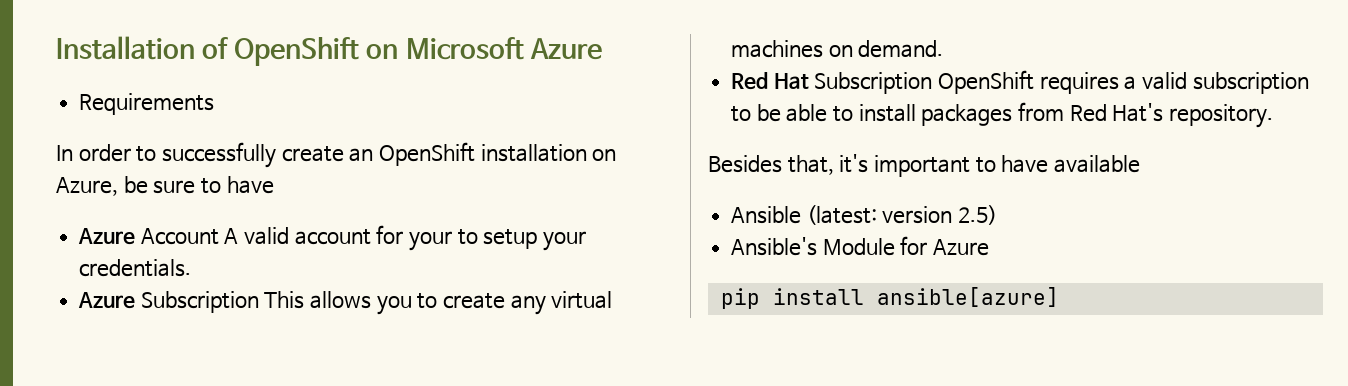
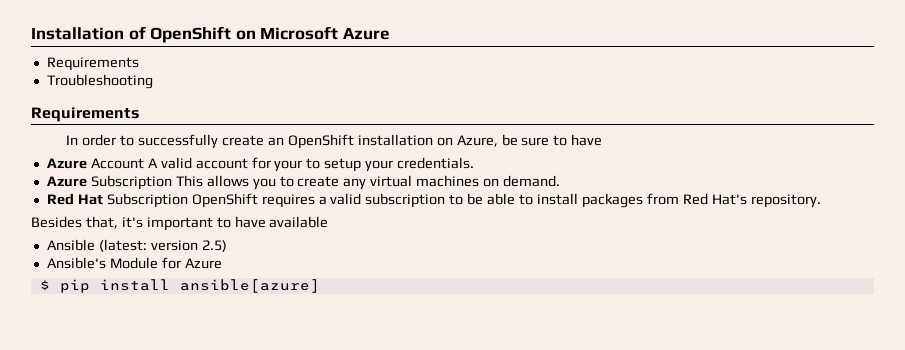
+ Troubleshooting
+ Requirements
- pip install ansible[azure]
+ $ pip install ansible[azure]

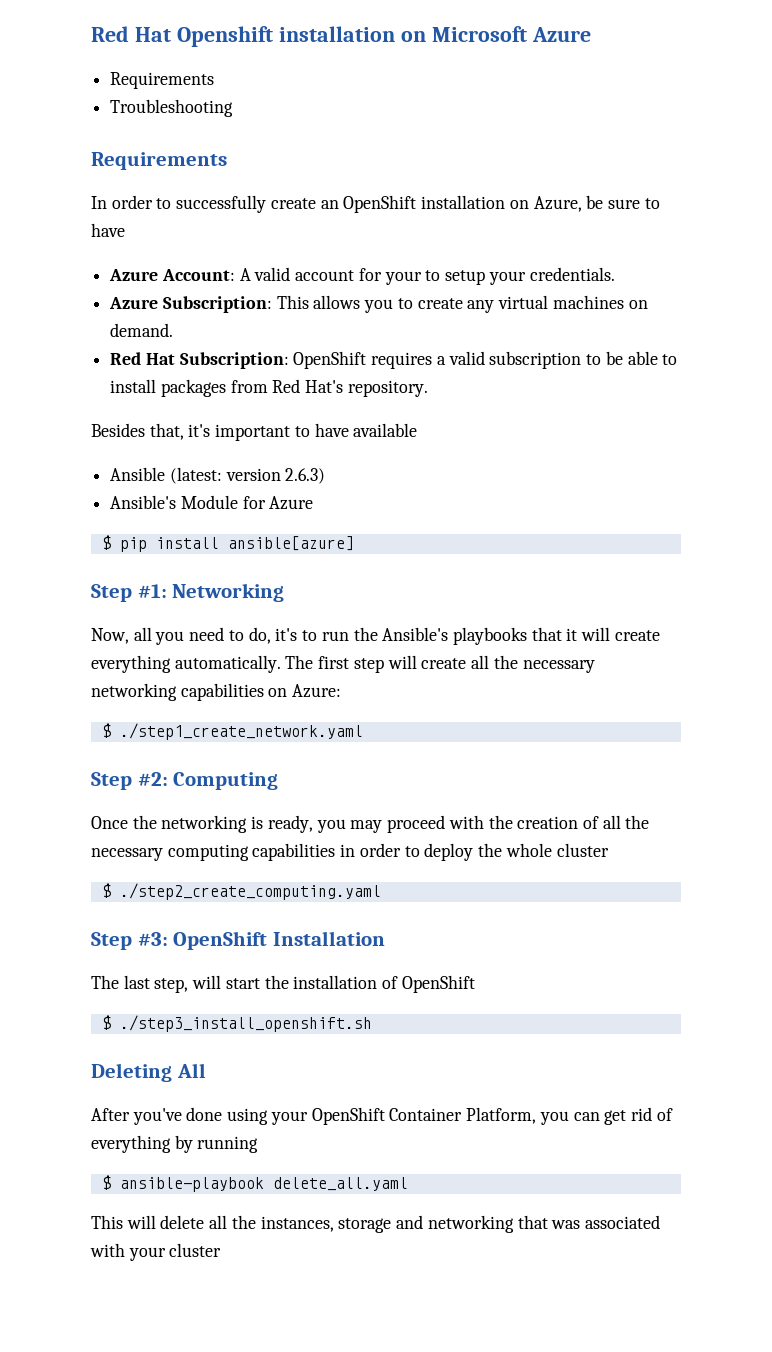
- Installation of OpenShift on Microsoft Azure
+ Red Hat Openshift installation on Microsoft Azure
- Azure Account A valid account for your to setup your credentials.
+ Azure Account: A valid account for your to setup your credentials.
- Azure Subscription This allows you to create any virtual machines on demand.
+ Azure Subscription: This allows you to create any virtual machines on demand.
- Red Hat Subscription OpenShift requires a valid subscription to be able to install packages from Red Hat's repository.
+ Red Hat Subscription: OpenShift requires a valid subscription to be able to install packages from Red Hat's repository.
- Ansible (latest: version 2.5)
+ Ansible (latest: version 2.6.3)
+ Step #1: Networking
+ Now, all you need to do, it's to run the Ansible's playbooks that it will create everything automatically. The first step will create all the necessary networking capabilities on Azure:
+ $ ./step1_create_network.yaml
+ Step #2: Computing
+ Once the networking is ready, you may proceed with the creation of all the necessary computing capabilities in order to deploy the whole cluster
+ $ ./step2_create_computing.yaml
+ Step #3: OpenShift Installation
+ The last step, will start the installation of OpenShift
+ $ ./step3_install_openshift.sh
+ Deleting All
+ After you've done using your OpenShift Container Platform, you can get rid of everything by running
+ $ ansible-playbook delete_all.yaml
+ This will delete all the instances, storage and networking that was associated with your cluster

